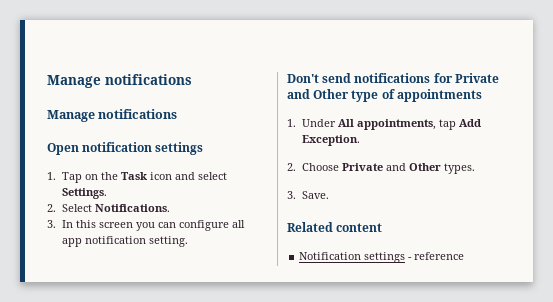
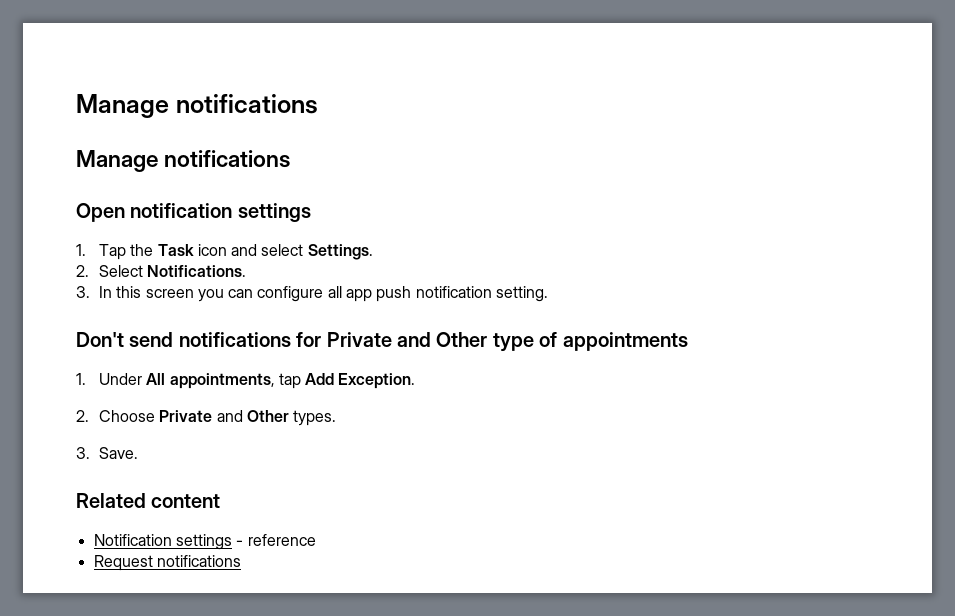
- 1. Tap on the Task icon and select Settings.
+ 1. Tap the Task icon and select Settings.
- 3. In this screen you can configure all app notification setting.
+ 3. In this screen you can configure all app push notification setting.
+ Request notifications

